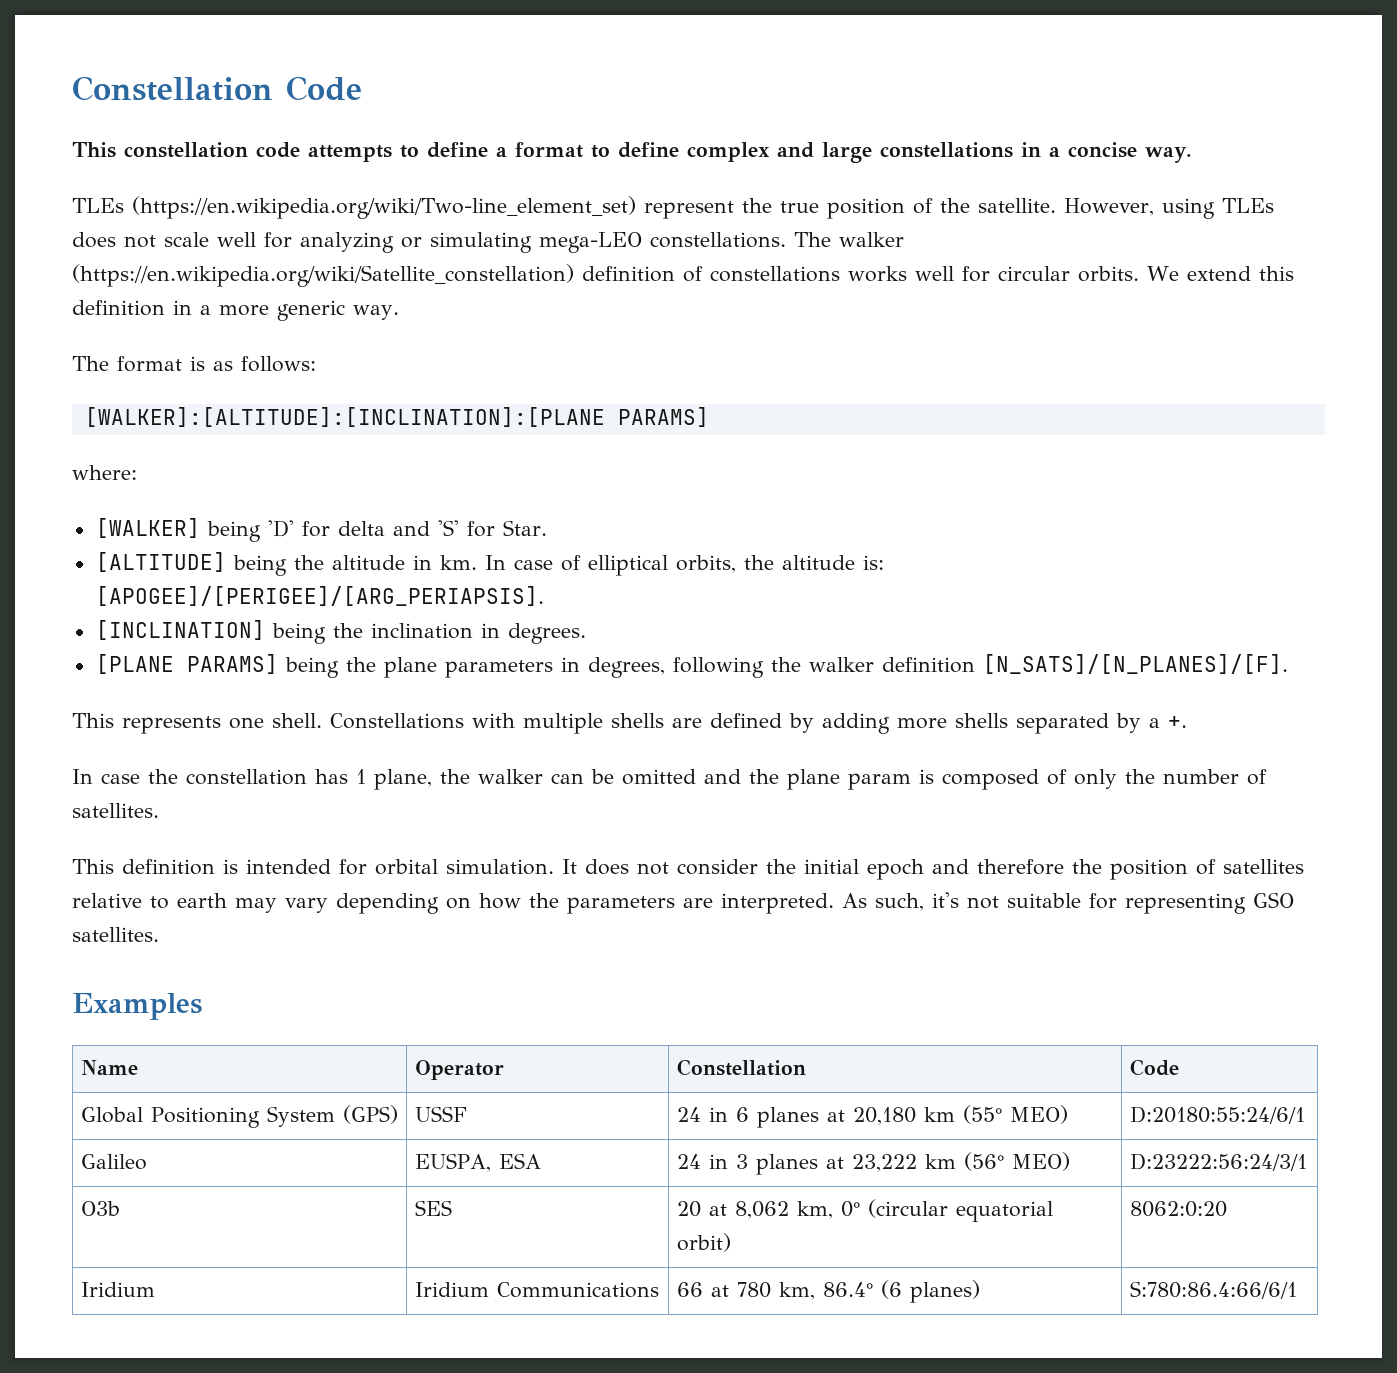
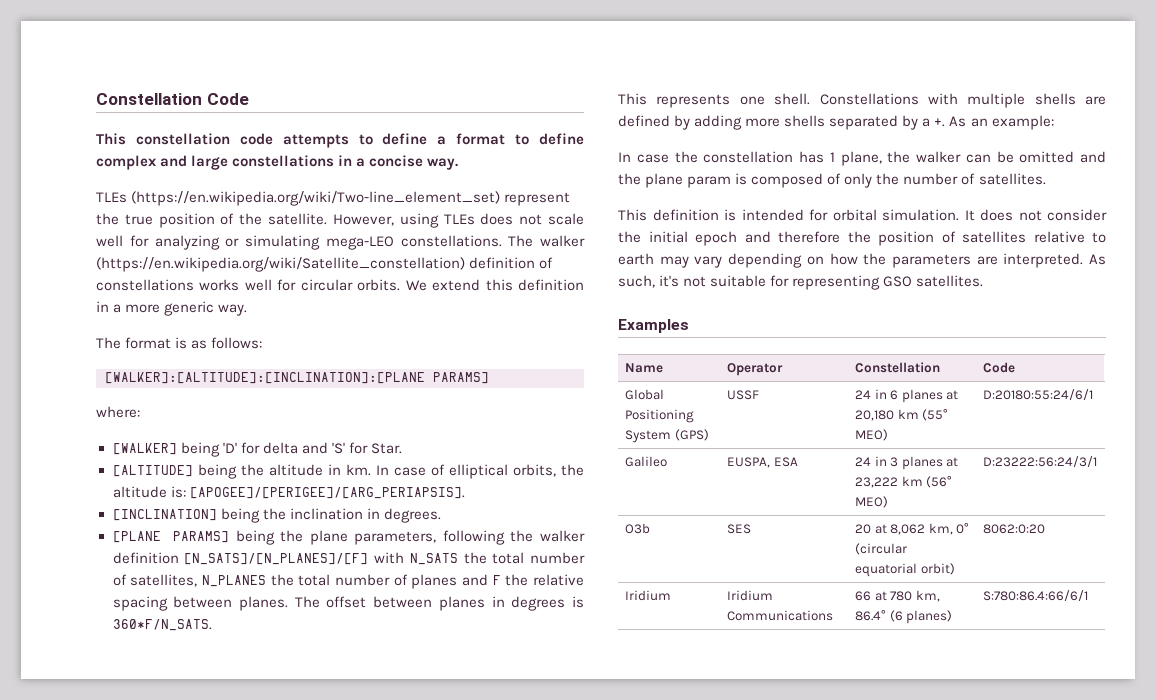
- [PLANE PARAMS] being the plane parameters in degrees, following the walker definition [N_SATS]/[N_PLANES]/[F].
+ [PLANE PARAMS] being the plane parameters, following the walker definition [N_SATS]/[N_PLANES]/[F] with N_SATS the total number of satellites, N_PLANES the total number of planes and F the relative spacing between planes. The offset between planes in degrees is 360*F/N_SATS.
+ As an example:

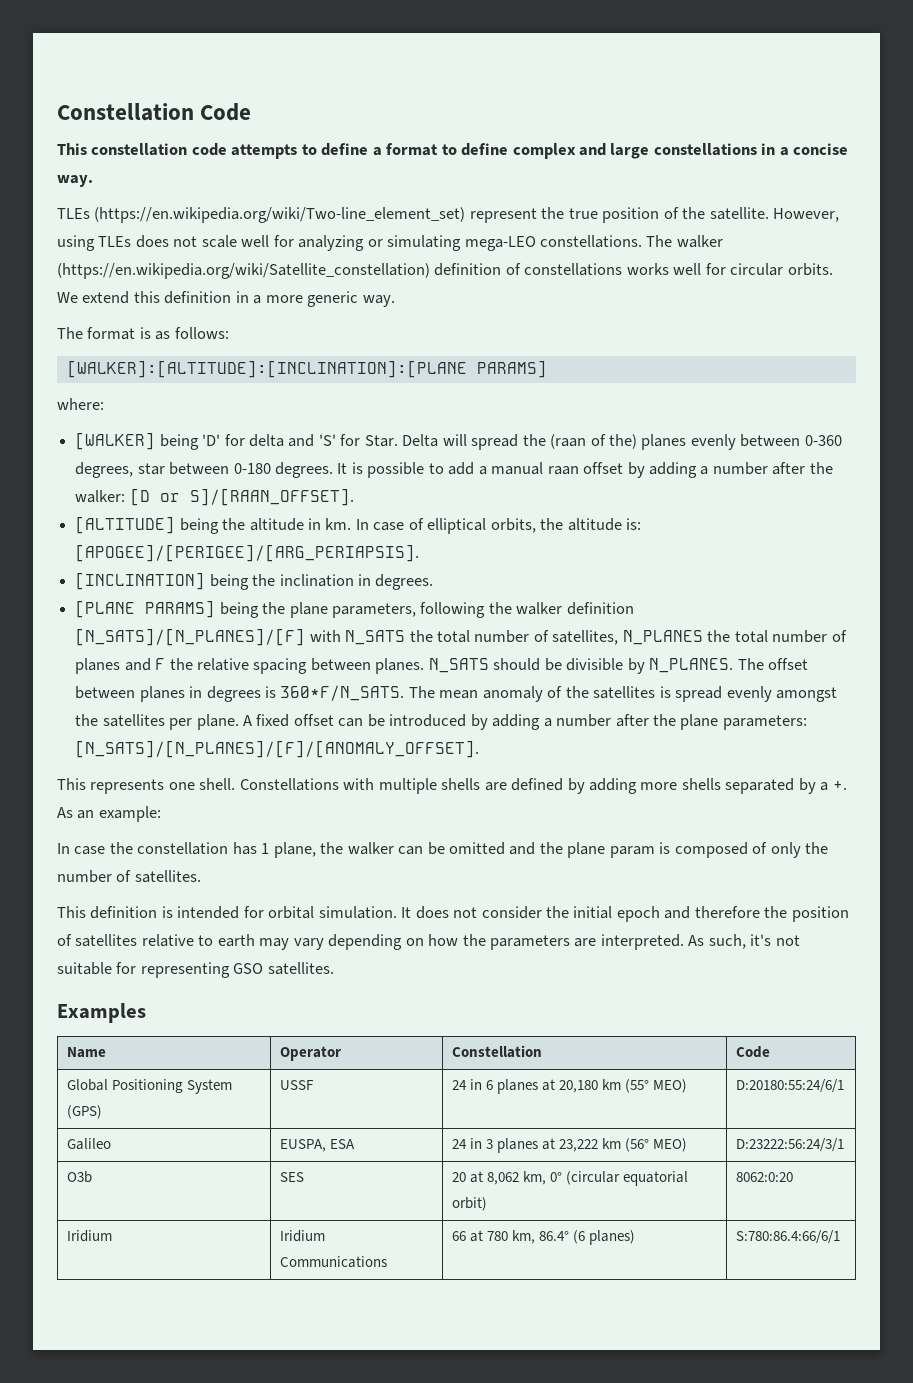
+ Delta will spread the (raan of the) planes evenly between 0-360 degrees, star between 0-180 degrees. It is possible to add a manual raan offset by adding a number after the walker: [D or S]/[RAAN_OFFSET].
+ N_SATS should be divisible by N_PLANES.
+ The mean anomaly of the satellites is spread evenly amongst the satellites per plane. A fixed offset can be introduced by adding a number after the plane parameters: [N_SATS]/[N_PLANES]/[F]/[ANOMALY_OFFSET].

